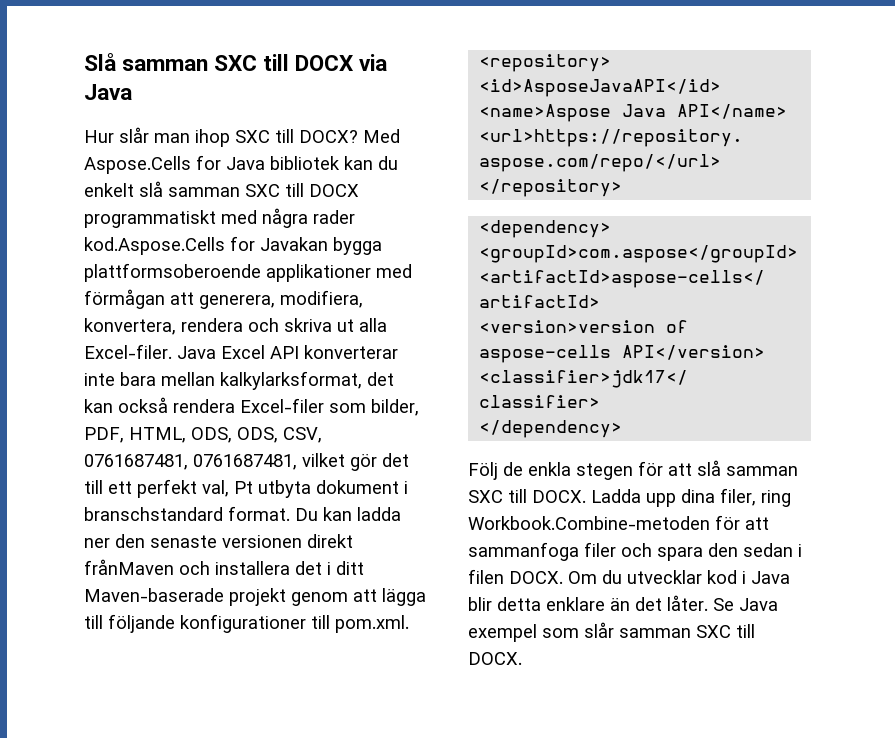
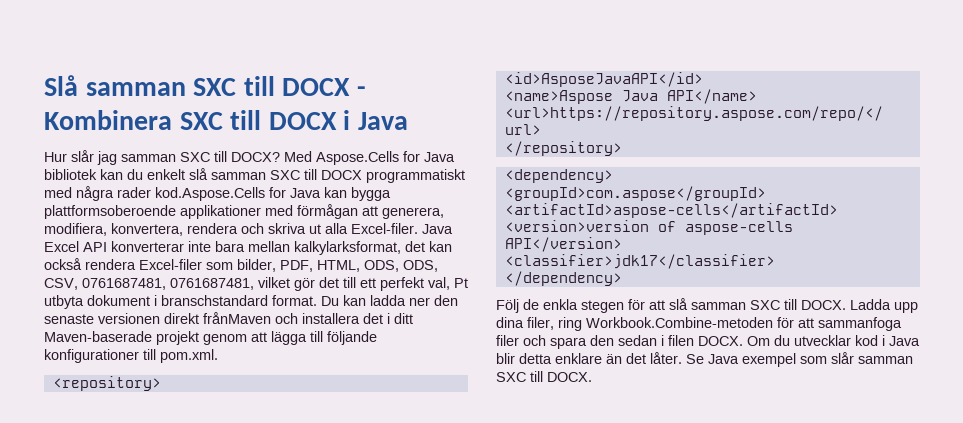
- Slå samman SXC till DOCX via Java
+ Slå samman SXC till DOCX - Kombinera SXC till DOCX i Java
- Hur slår man ihop SXC till DOCX?
+ Hur slår jag samman SXC till DOCX?
- Med Aspose.Cells for Java bibliotek kan du enkelt slå samman SXC till DOCX programmatiskt med några rader kod.Aspose.Cells for Javakan bygga plattformsoberoende applikationer med förmågan att generera, modifiera, konvertera, rendera och skriva ut alla Excel-filer.
+ Med Aspose.Cells for Java bibliotek kan du enkelt slå samman SXC till DOCX programmatiskt med några rader kod.Aspose.Cells for Java kan bygga plattformsoberoende applikationer med förmågan att generera, modifiera, konvertera, rendera och skriva ut alla Excel-filer.

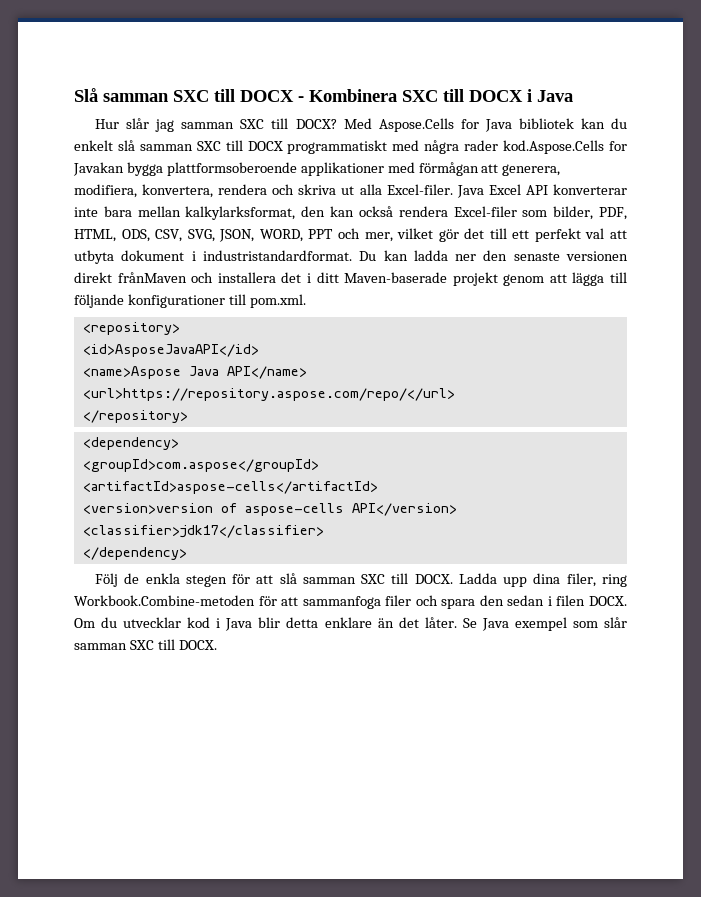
- Med Aspose.Cells for Java bibliotek kan du enkelt slå samman SXC till DOCX programmatiskt med några rader kod.Aspose.Cells for Java kan bygga plattformsoberoende applikationer med förmågan att generera, modifiera, konvertera, rendera och skriva ut alla Excel-filer.
+ Med Aspose.Cells for Java bibliotek kan du enkelt slå samman SXC till DOCX programmatiskt med några rader kod.Aspose.Cells for Javakan bygga plattformsoberoende applikationer med förmågan att generera, modifiera, konvertera, rendera och skriva ut alla Excel-filer.
- Java Excel API konverterar inte bara mellan kalkylarksformat, det kan också rendera Excel-filer som bilder, PDF, HTML, ODS, ODS, CSV, 0761687481, 0761687481, vilket gör det till ett perfekt val, Pt utbyta dokument i branschstandard format.
+ Java Excel API konverterar inte bara mellan kalkylarksformat, den kan också rendera Excel-filer som bilder, PDF, HTML, ODS, CSV, SVG, JSON, WORD, PPT och mer, vilket gör det till ett perfekt val att utbyta dokument i industristandardformat.

